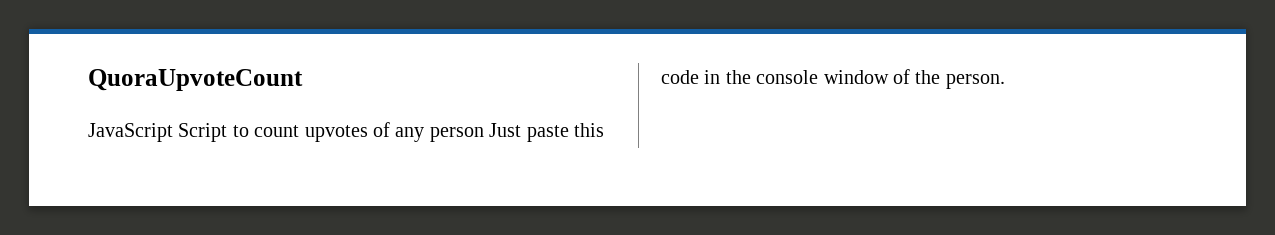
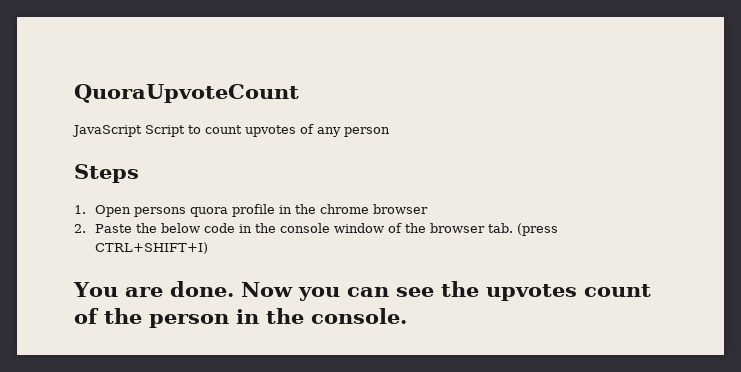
- JavaScript Script to count upvotes of any person Just paste this code in the console window of the person.
+ JavaScript Script to count upvotes of any person
+ Steps
+ 1. Open persons quora profile in the chrome browser
+ 2. Paste the below code in the console window of the browser tab. (press CTRL+SHIFT+I)
+ You are done. Now you can see the upvotes count of the person in the console.

